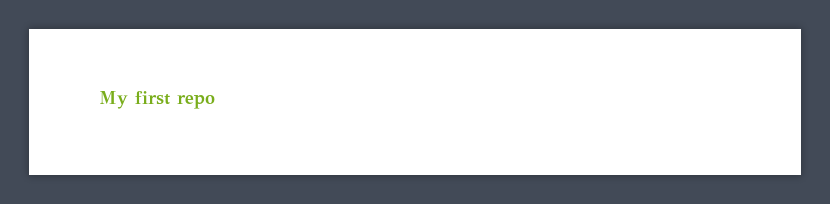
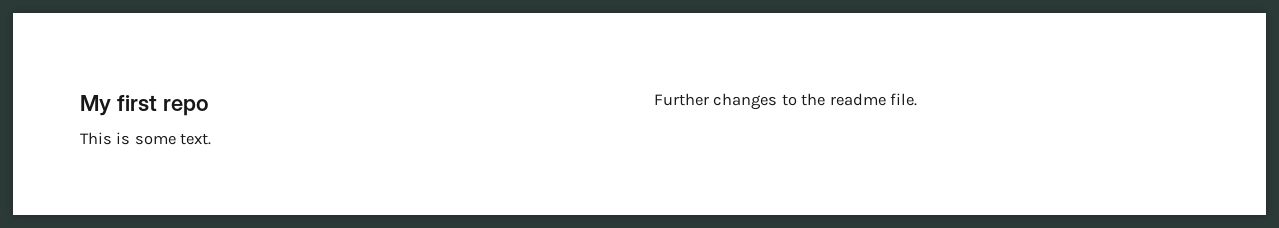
+ This is some text.
+ Further changes to the readme file.

